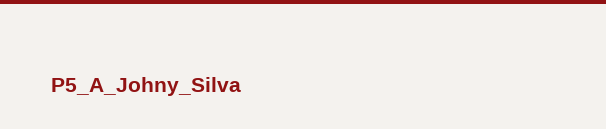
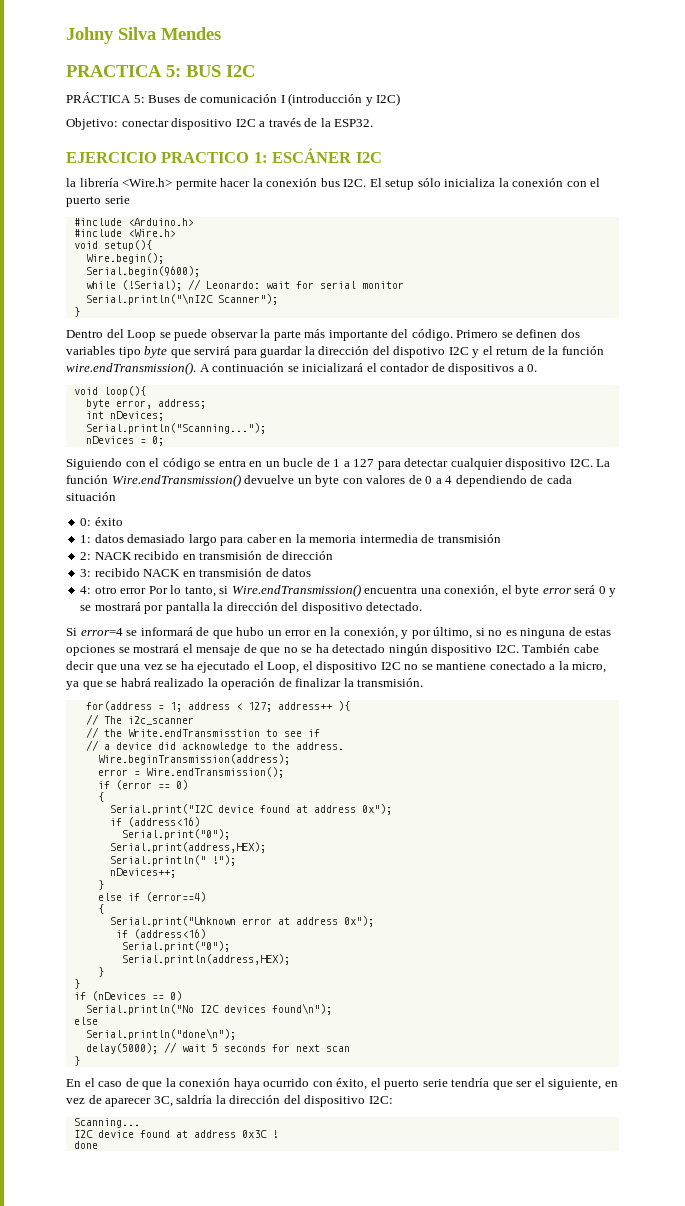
- P5_A_Johny_Silva
+ Johny Silva Mendes
+ PRACTICA 5: BUS I2C
+ PRÁCTICA 5: Buses de comunicación I (introducción y I2C)
+ Objetivo: conectar dispositivo I2C a través de la ESP32.
+ EJERCICIO PRACTICO 1: ESCÁNER I2C
+ la librería <Wire.h> permite hacer la conexión bus I2C. El setup sólo inicializa la conexión con el puerto serie
+ #include <Arduino.h>
+ #include <Wire.h>
+ void setup(){
+ Wire.begin();
+ Serial.begin(9600);
+ while (!Serial); // Leonardo: wait for serial monitor
+ Serial.println("\nI2C Scanner");
+ }
+ Dentro del Loop se puede observar la parte más importante del código. Primero se definen dos variables tipo byte que servirá para guardar la dirección del dispotivo I2C y el return de la función wire.endTransmission(). A continuación se inicializará el contador de dispositivos a 0.
+ void loop(){
+ byte error, address;
+ int nDevices;
+ Serial.println("Scanning...");
+ nDevices = 0;
+ Siguiendo con el código se entra en un bucle de 1 a 127 para detectar cualquier dispositivo I2C. La función Wire.endTransmission() devuelve un byte con valores de 0 a 4 dependiendo de cada situación
+ 0: éxito
+ 1: datos demasiado largo para caber en la memoria intermedia de transmisión
+ 2: NACK recibido en transmisión de dirección
+ 3: recibido NACK en transmisión de datos
+ 4: otro error Por lo tanto, si Wire.endTransmission() encuentra una conexión, el byte error será 0 y se mostrará por pantalla la dirección del dispositivo detectado.
+ Si error=4 se informará de que hubo un error en la conexión, y por último, si no es ninguna de estas opciones se mostrará el mensaje de que no se ha detectado ningún dispositivo I2C. También cabe decir que una vez se ha ejecutado el Loop, el dispositivo I2C no se mantiene conectado a la micro, ya que se habrá realizado la operación de finalizar la transmisión.
+ for(address = 1; address < 127; address++ ){
+ // The i2c_scanner
+ // the Write.endTransmisstion to see if
+ // a device did acknowledge to the address.
+ Wire.beginTransmission(address);
+ error = Wire.endTransmission();
+ if (error == 0)
+ {
+ Serial.print("I2C device found at address 0x");
+ if (address<16)
+ Serial.print("0");
+ Serial.print(address,HEX);
+ Serial.println(" !");
+ nDevices++;
+ }
+ else if (error==4)
+ {
+ Serial.print("Unknown error at address 0x");
+ if (address<16)
+ Serial.print("0");
+ Serial.println(address,HEX);
+ }
+ }
+ if (nDevices == 0)
+ Serial.println("No I2C devices found\n");
+ else
+ Serial.println("done\n");
+ delay(5000); // wait 5 seconds for next scan
+ }
+ En el caso de que la conexión haya ocurrido con éxito, el puerto serie tendría que ser el siguiente, en vez de aparecer 3C, saldría la dirección del dispositivo I2C:
+ Scanning...
+ I2C device found at address 0x3C !
+ done

